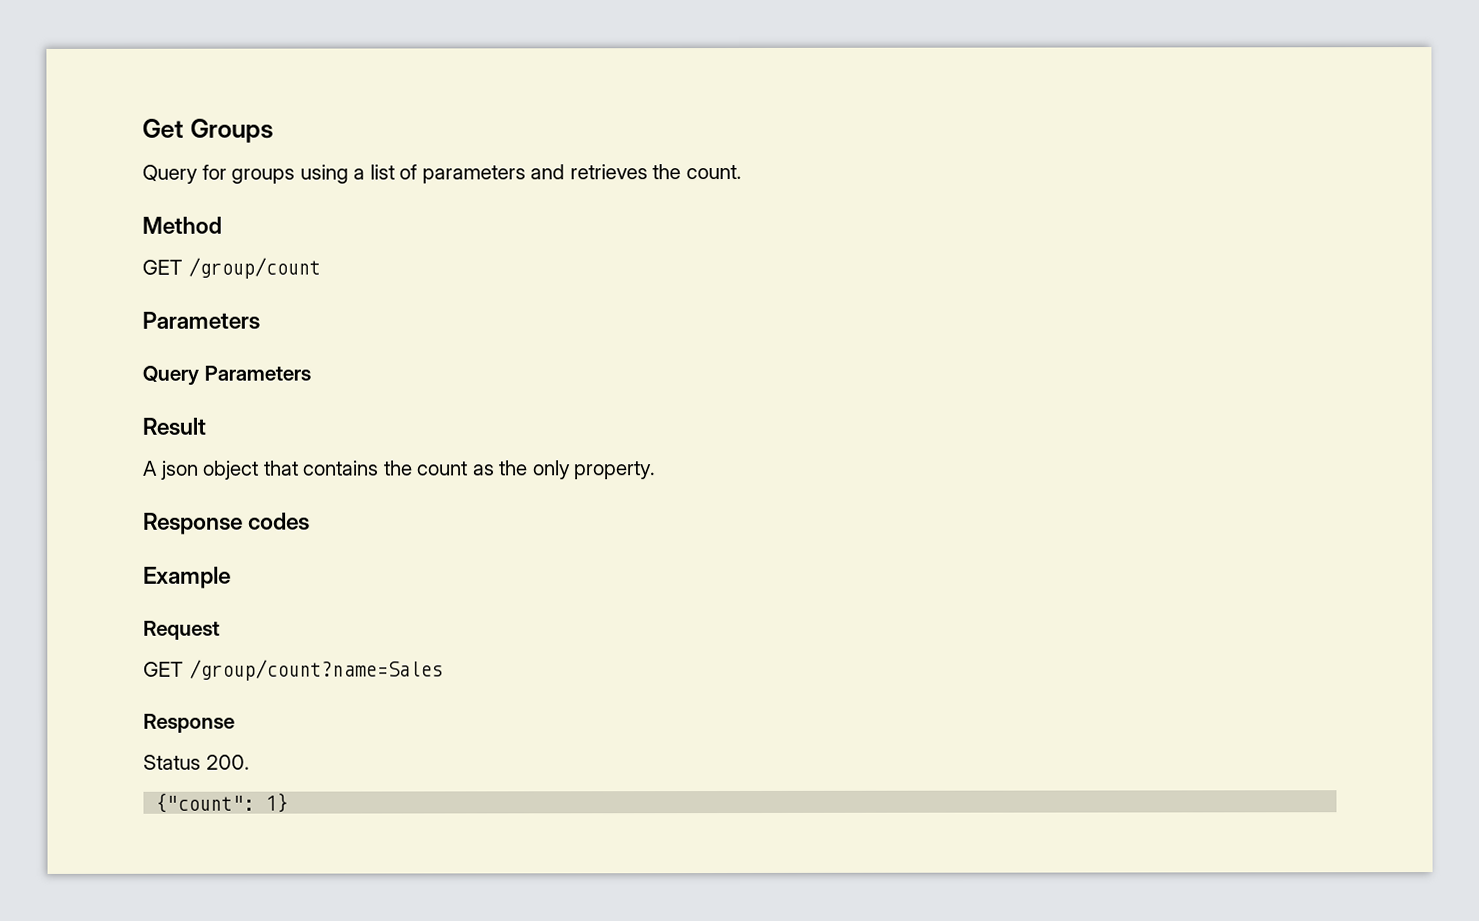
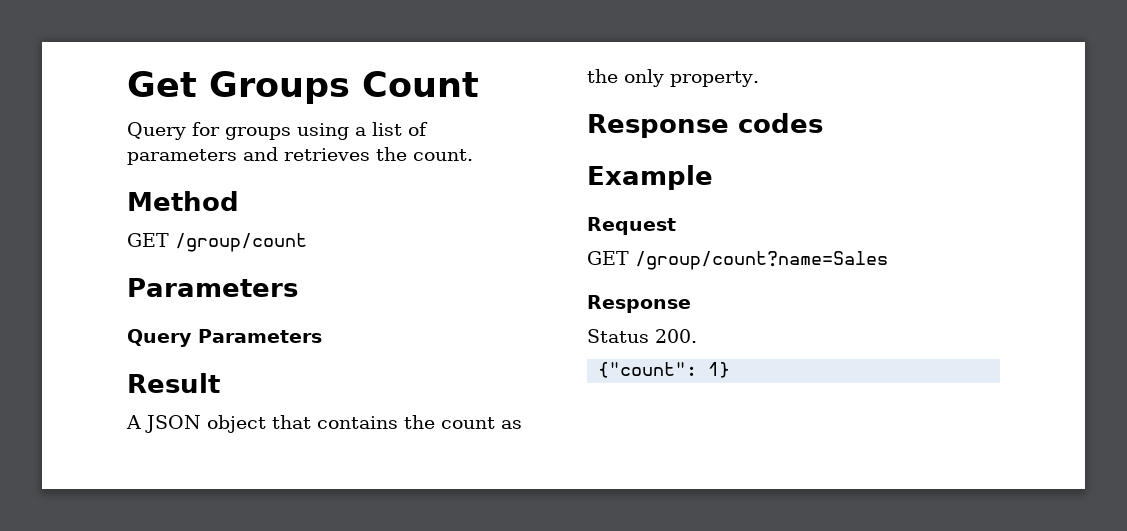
- Get Groups
+ Get Groups Count
- A json object that contains the count as the only property.
+ A JSON object that contains the count as the only property.

